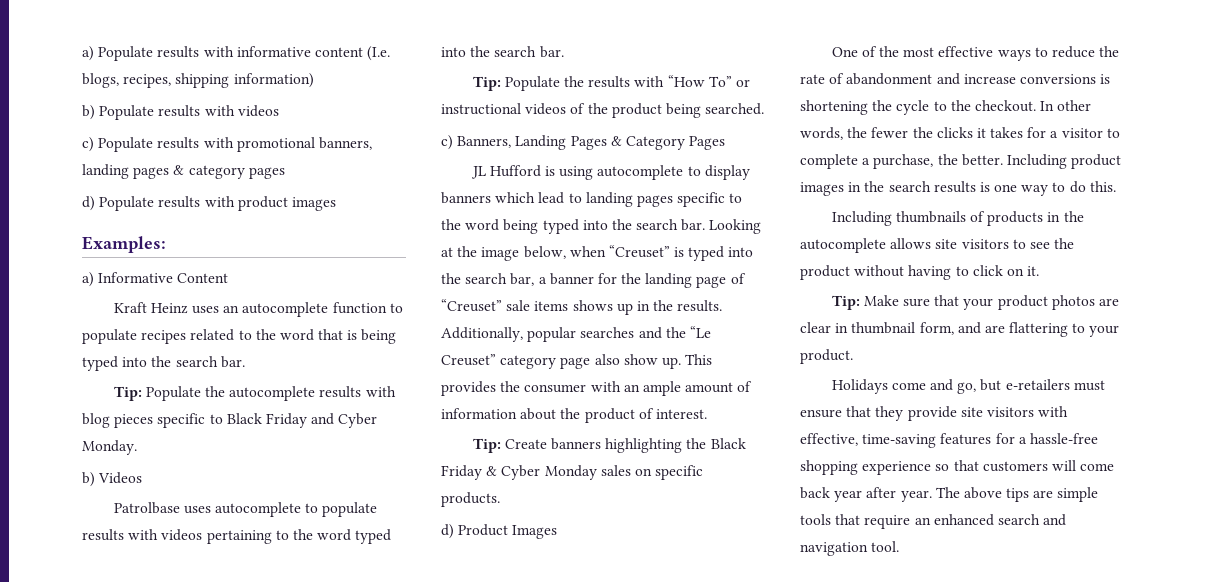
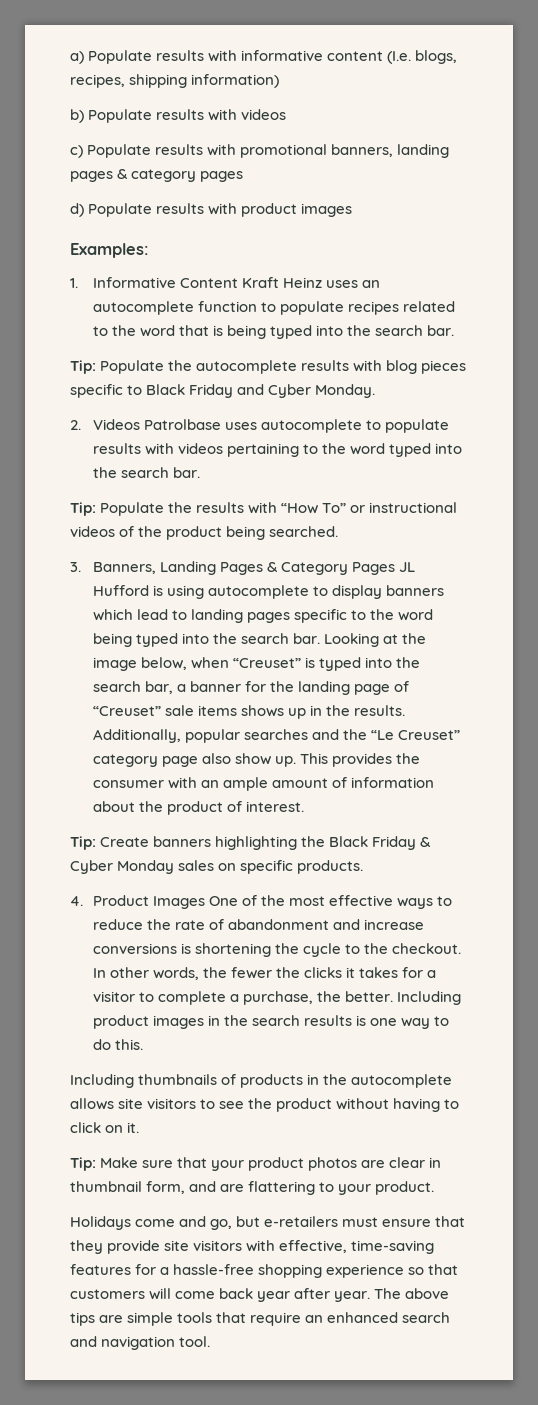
- a) Informative Content
- Kraft Heinz uses an autocomplete function to populate recipes related to the word that is being typed into the search bar.
+ 1. Informative Content Kraft Heinz uses an autocomplete function to populate recipes related to the word that is being typed into the search bar.
- b) Videos
- Patrolbase uses autocomplete to populate results with videos pertaining to the word typed into the search bar.
+ 2. Videos Patrolbase uses autocomplete to populate results with videos pertaining to the word typed into the search bar.
- c) Banners, Landing Pages & Category Pages
- JL Hufford is using autocomplete to display banners which lead to landing pages specific to the word being typed into the search bar.
+ 3. Banners, Landing Pages & Category Pages JL Hufford is using autocomplete to display banners which lead to landing pages specific to the word being typed into the search bar.
- d) Product Images
- One of the most effective ways to reduce the rate of abandonment and increase conversions is shortening the cycle to the checkout.
+ 4. Product Images One of the most effective ways to reduce the rate of abandonment and increase conversions is shortening the cycle to the checkout.

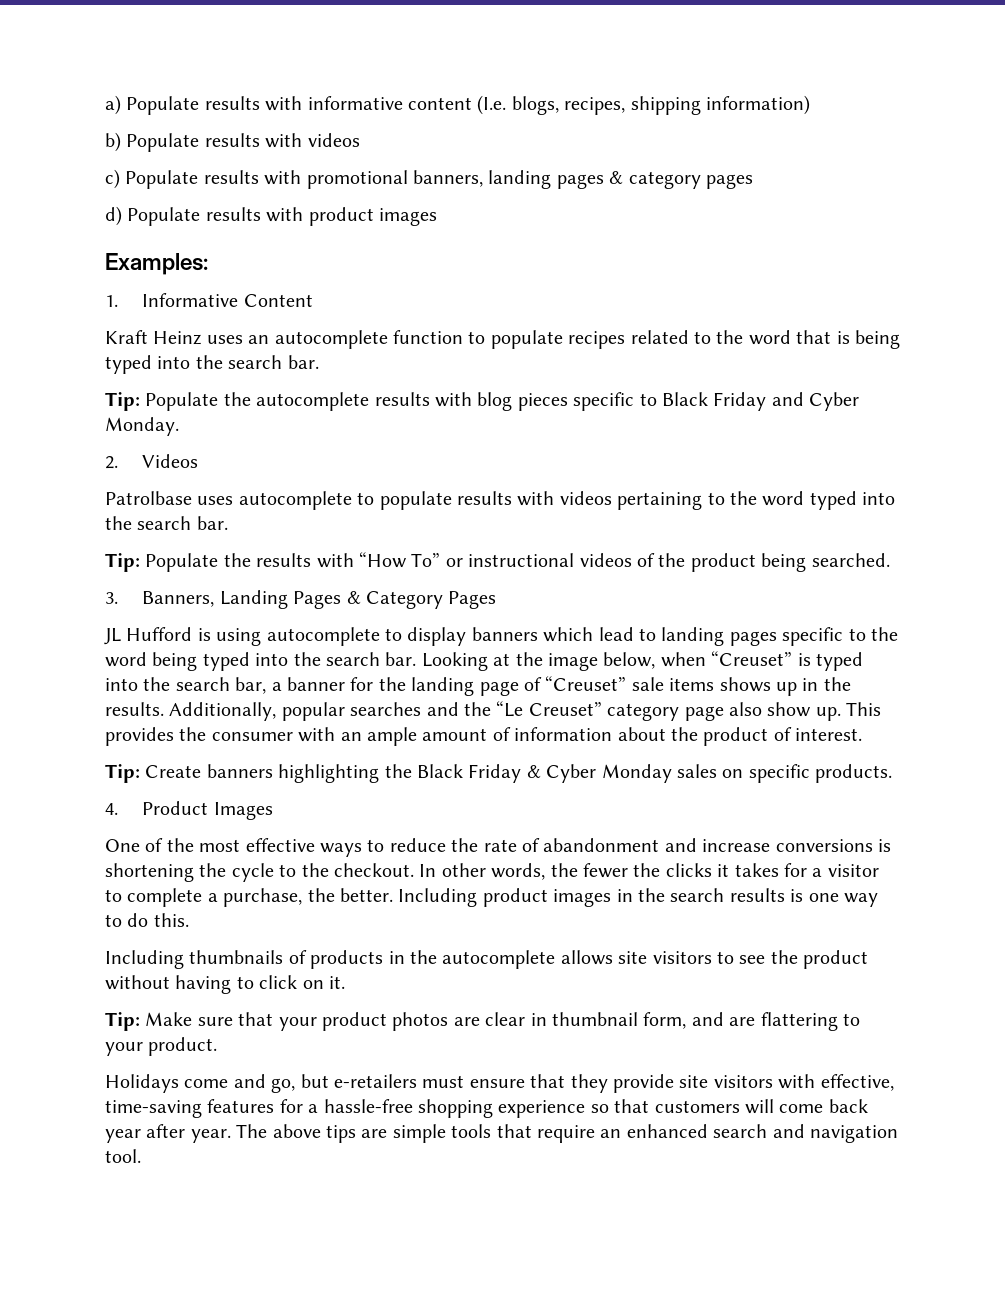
- 1. Informative Content Kraft Heinz uses an autocomplete function to populate recipes related to the word that is being typed into the search bar.
+ 1. Informative Content
+ Kraft Heinz uses an autocomplete function to populate recipes related to the word that is being typed into the search bar.
- 2. Videos Patrolbase uses autocomplete to populate results with videos pertaining to the word typed into the search bar.
+ 2. Videos
+ Patrolbase uses autocomplete to populate results with videos pertaining to the word typed into the search bar.
- 3. Banners, Landing Pages & Category Pages JL Hufford is using autocomplete to display banners which lead to landing pages specific to the word being typed into the search bar.
+ 3. Banners, Landing Pages & Category Pages
+ JL Hufford is using autocomplete to display banners which lead to landing pages specific to the word being typed into the search bar.
- 4. Product Images One of the most effective ways to reduce the rate of abandonment and increase conversions is shortening the cycle to the checkout.
+ 4. Product Images
+ One of the most effective ways to reduce the rate of abandonment and increase conversions is shortening the cycle to the checkout.

